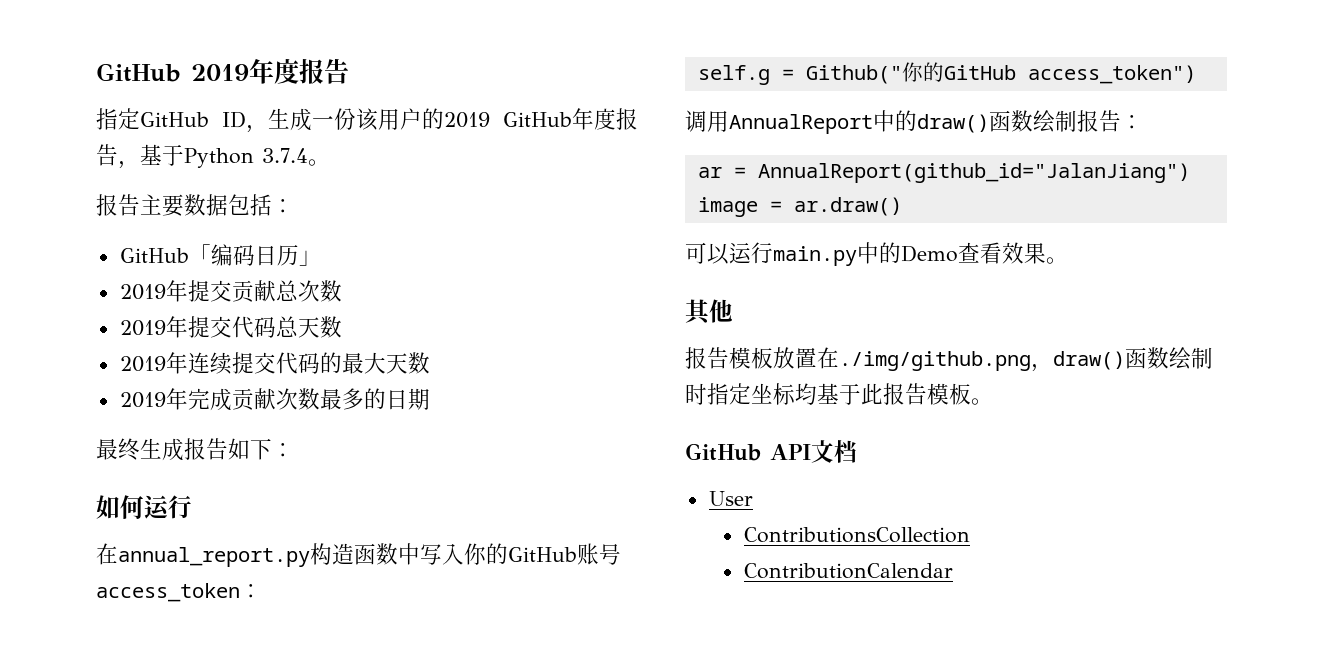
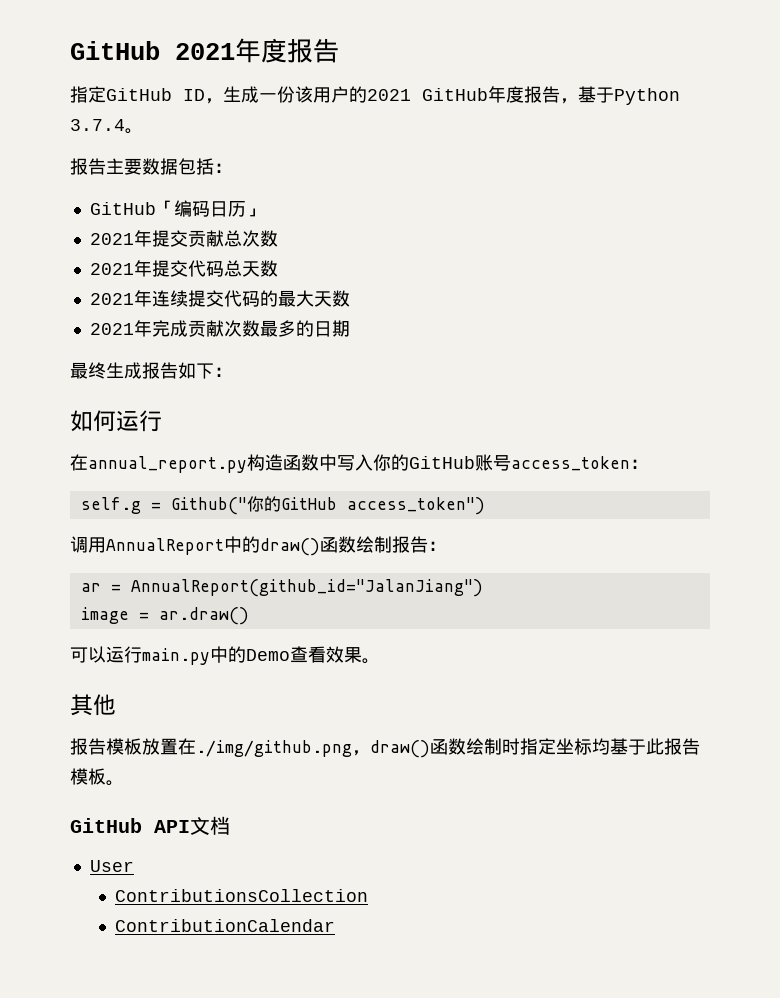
- GitHub 2019年度报告
+ GitHub 2021年度报告
- 指定GitHub ID，生成一份该用户的2019 GitHub年度报告，基于Python 3.7.4。
+ 指定GitHub ID，生成一份该用户的2021 GitHub年度报告，基于Python 3.7.4。
- 2019年提交贡献总次数
+ 2021年提交贡献总次数
- 2019年提交代码总天数
+ 2021年提交代码总天数
- 2019年连续提交代码的最大天数
+ 2021年连续提交代码的最大天数
- 2019年完成贡献次数最多的日期
+ 2021年完成贡献次数最多的日期

